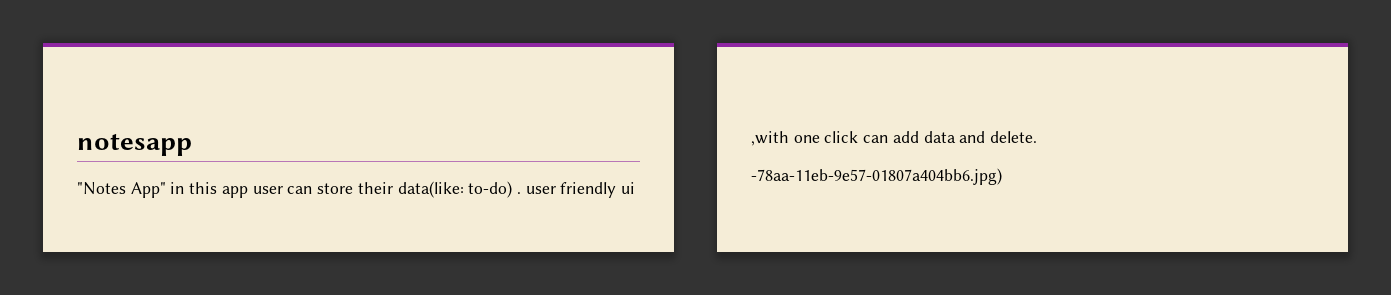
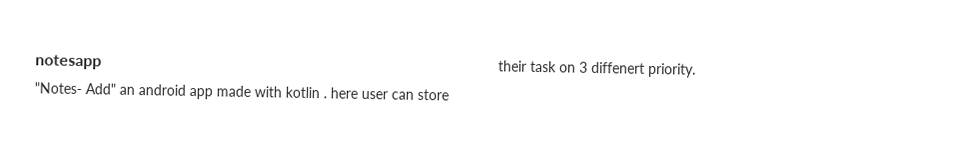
- "Notes App" in this app user can store their data(like: to-do) . user friendly ui ,with one click can add data and delete.
- -78aa-11eb-9e57-01807a404bb6.jpg)
+ "Notes- Add" an android app made with kotlin . here user can store their task on 3 diffenert priority.

